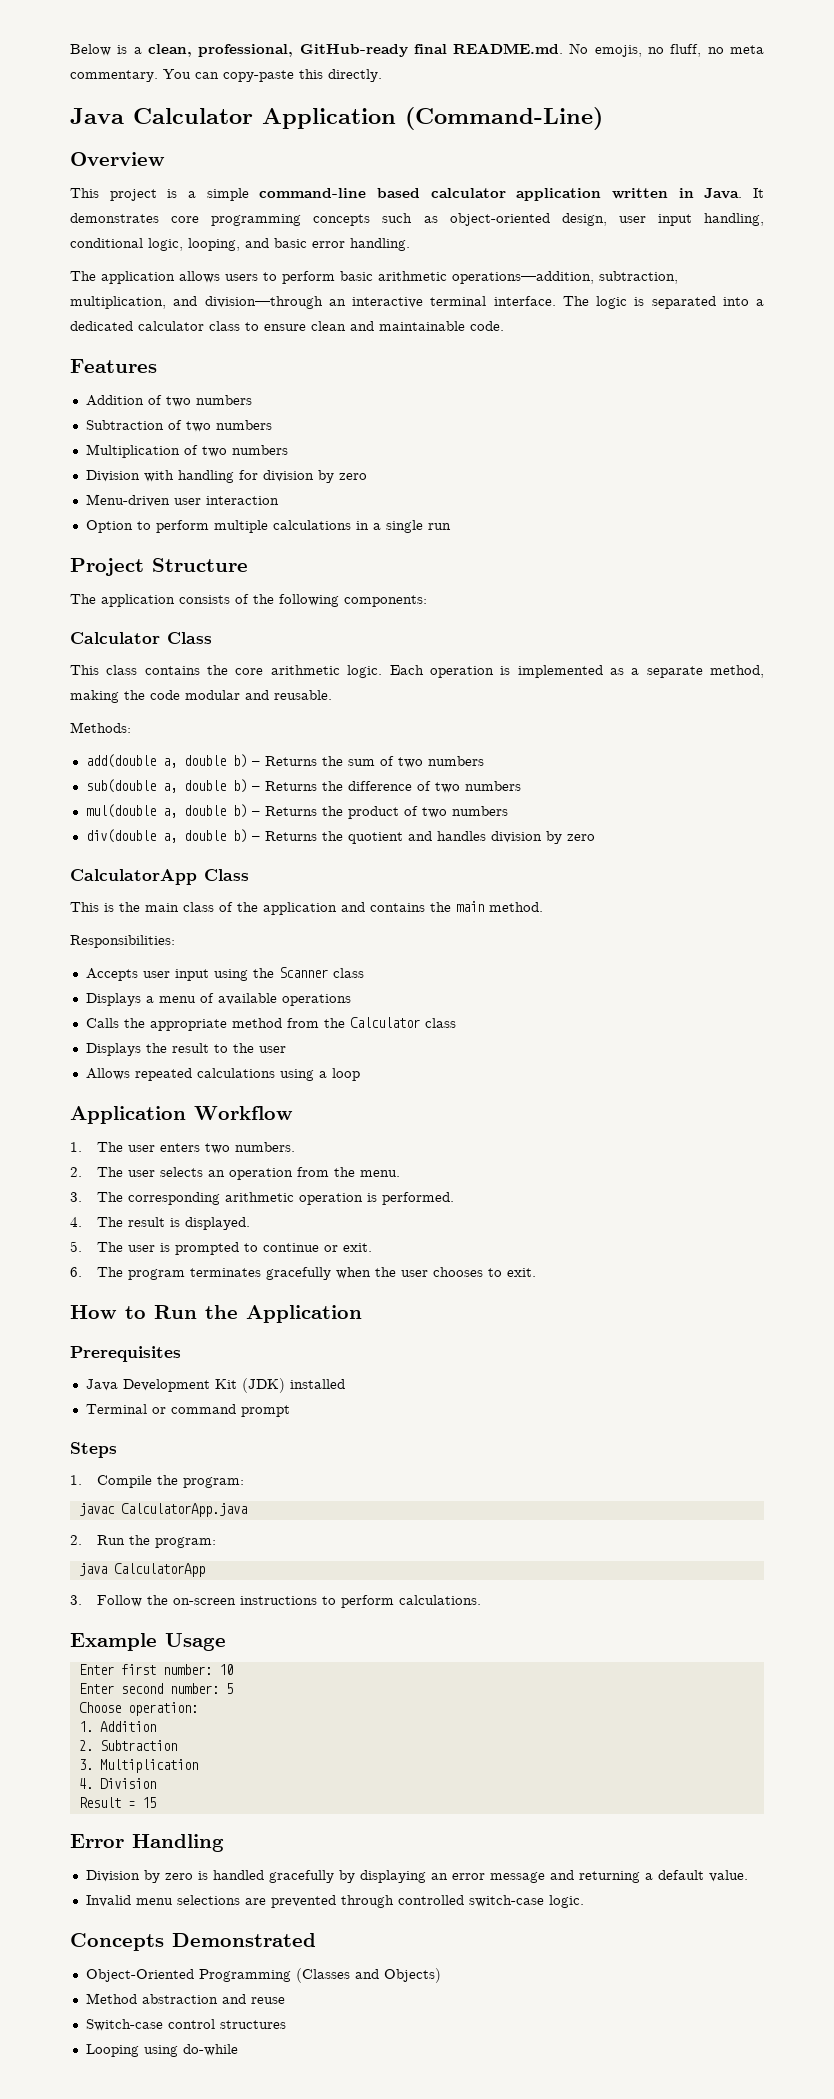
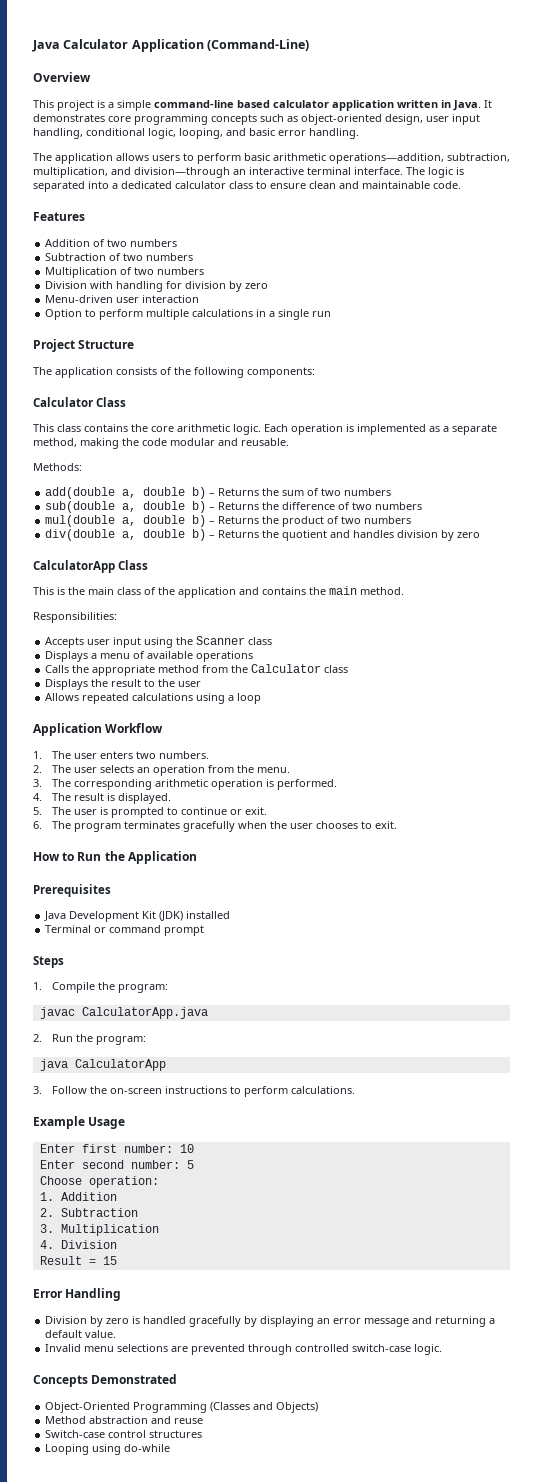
- Below is a clean, professional, GitHub-ready final README.md. No emojis, no fluff, no meta commentary. You can copy-paste this directly.

